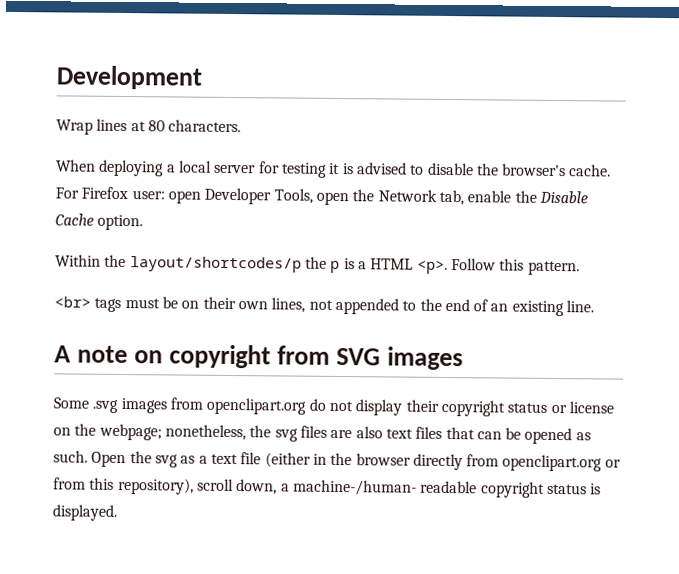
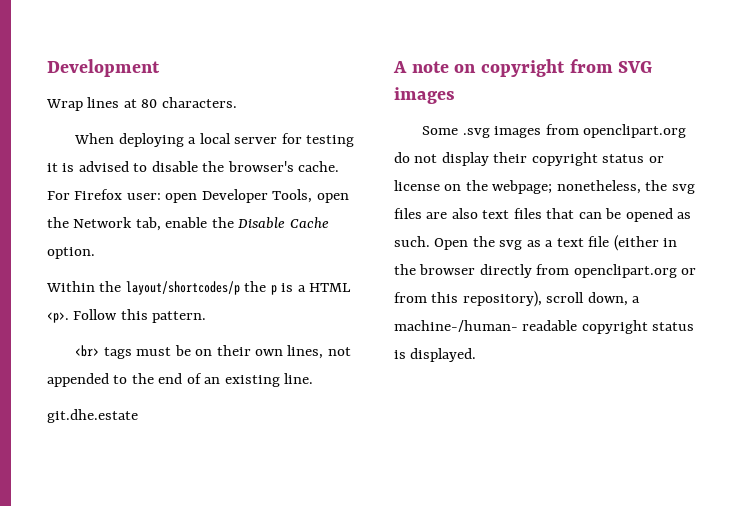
+ git.dhe.estate

